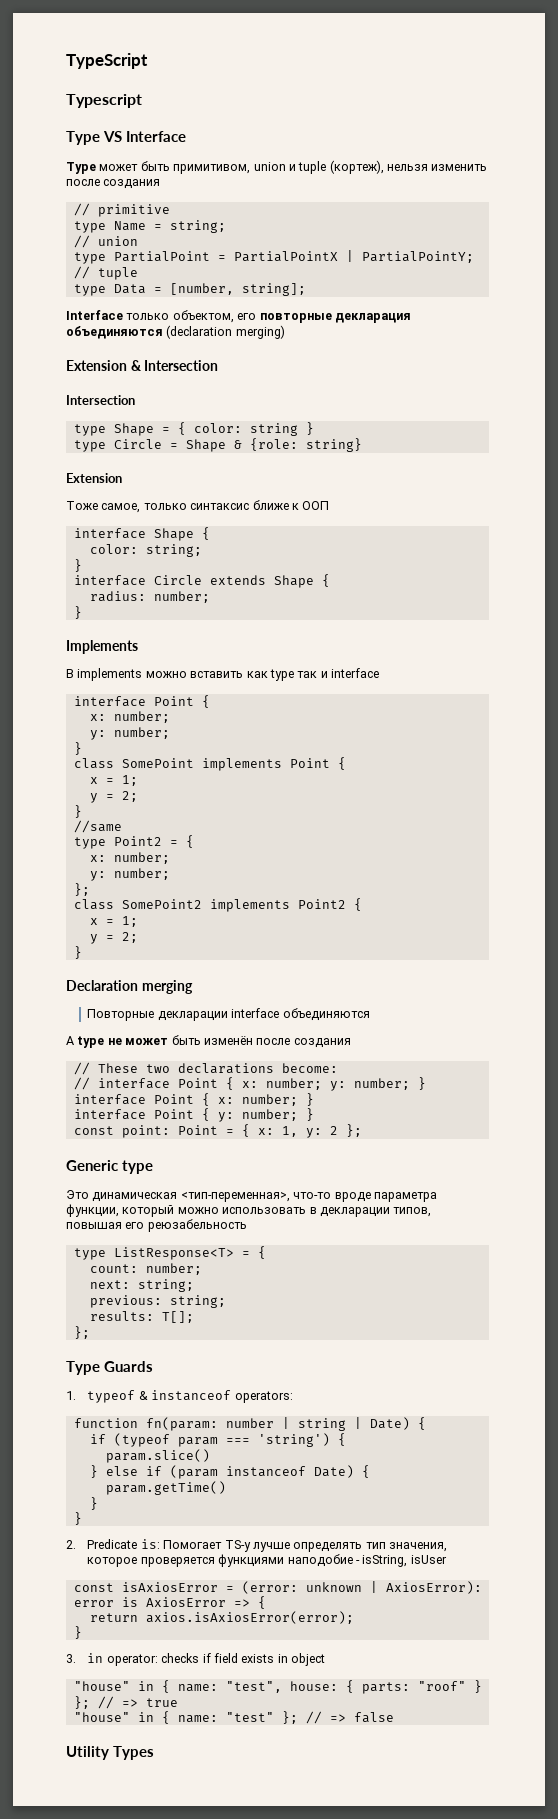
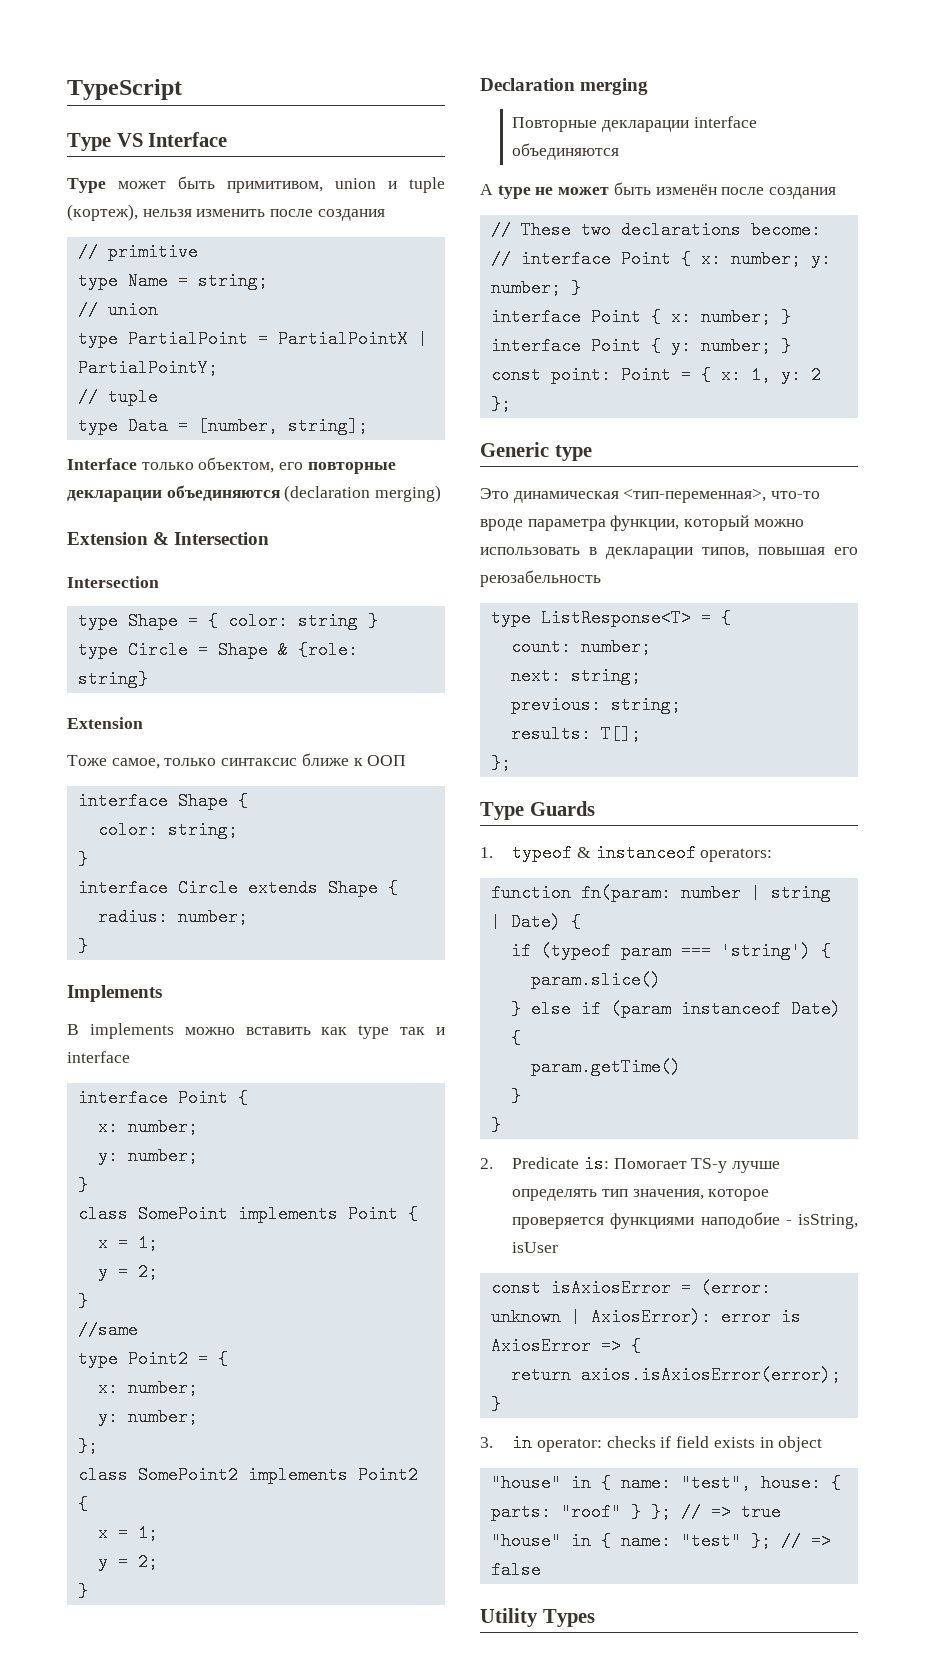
- Typescript
- Interface только объектом, его повторные декларация объединяются (declaration merging)
+ Interface только объектом, его повторные декларации объединяются (declaration merging)

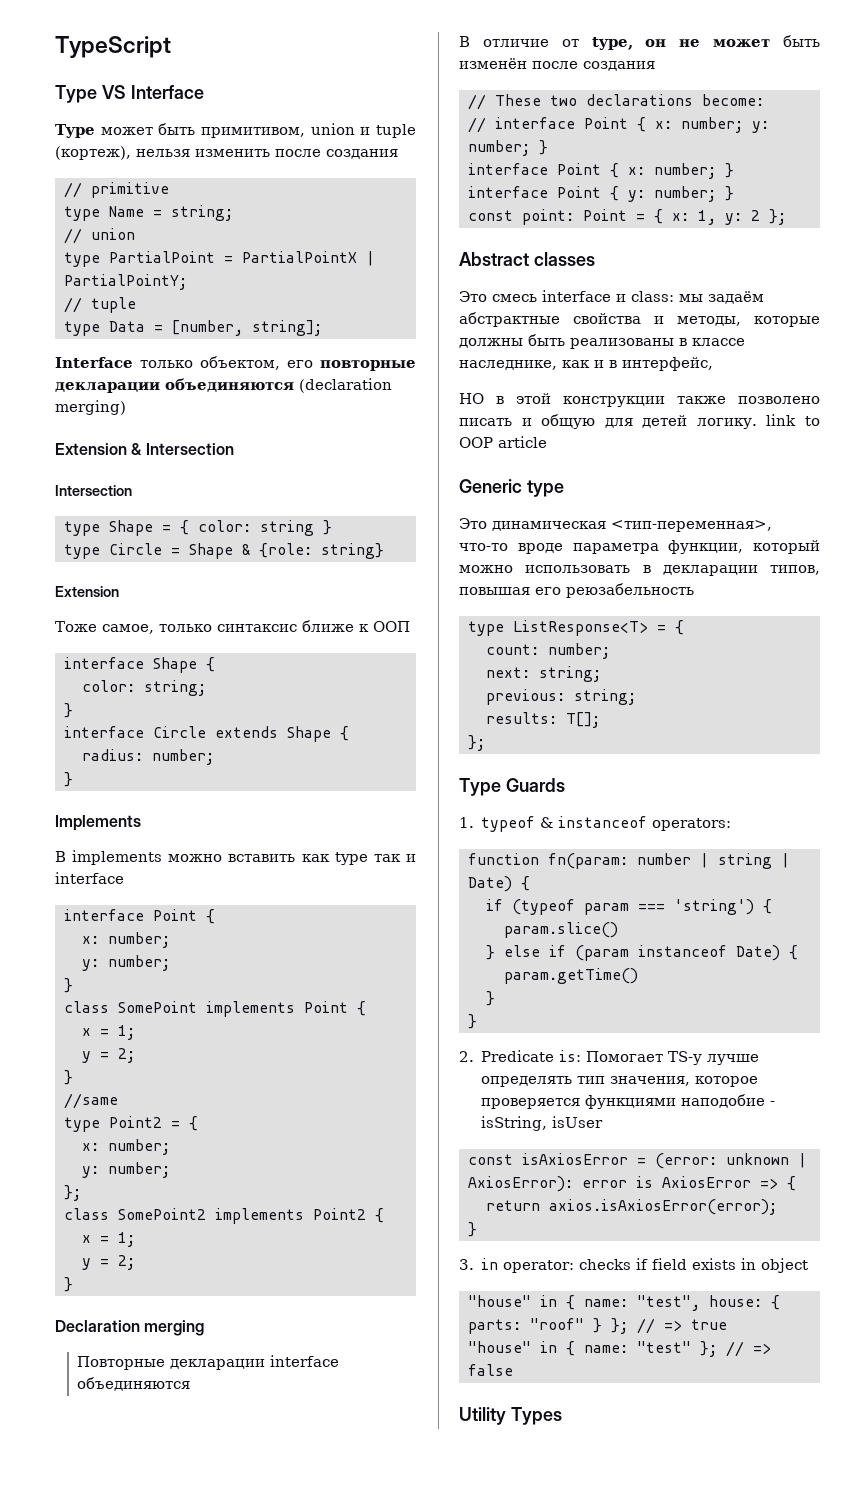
- А type не может быть изменён после создания
+ В отличие от type, он не может быть изменён после создания
+ Abstract classes
+ Это смесь interface и class: мы задаём абстрактные свойства и методы, которые должны быть реализованы в классе наследнике, как и в интерфейс,
+ НО в этой конструкции также позволено писать и общую для детей логику. link to OOP article

